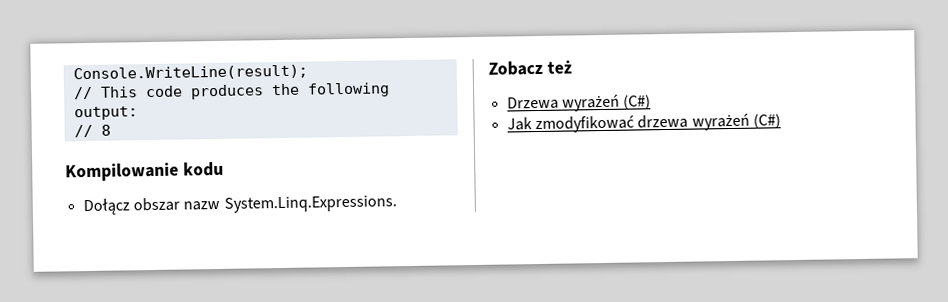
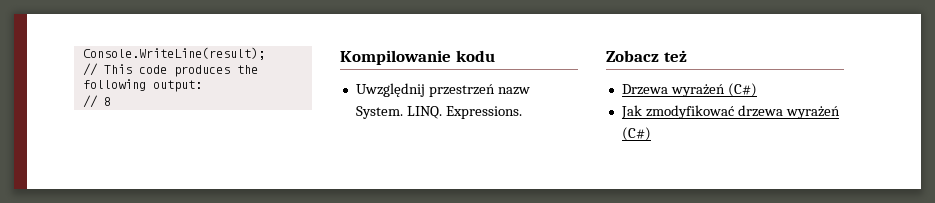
- Dołącz obszar nazw System.Linq.Expressions.
+ Uwzględnij przestrzeń nazw System. LINQ. Expressions.

